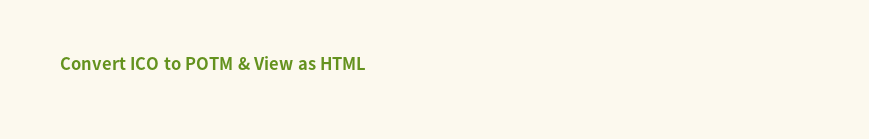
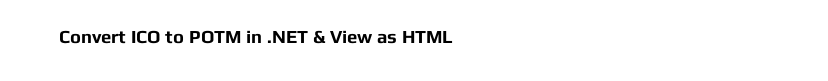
- Convert ICO to POTM & View as HTML
+ Convert ICO to POTM in .NET & View as HTML

